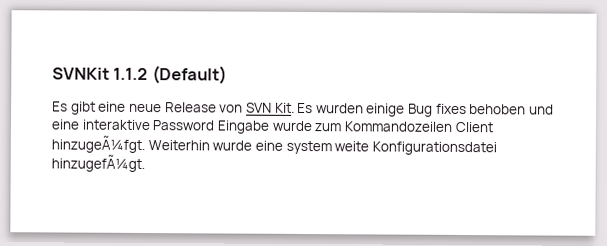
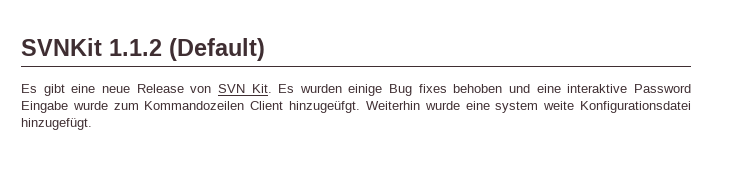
- Es gibt eine neue Release von SVN Kit. Es wurden einige Bug fixes behoben und eine interaktive Password Eingabe wurde zum Kommandozeilen Client hinzugeÃ¼fgt.
+ Es gibt eine neue Release von SVN Kit. Es wurden einige Bug fixes behoben und eine interaktive Password Eingabe wurde zum Kommandozeilen Client hinzugeüfgt.
- Weiterhin wurde eine system weite Konfigurationsdatei hinzugefÃ¼gt.
+ Weiterhin wurde eine system weite Konfigurationsdatei hinzugefügt.

